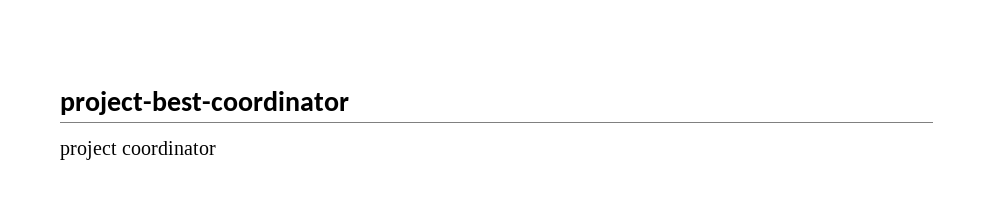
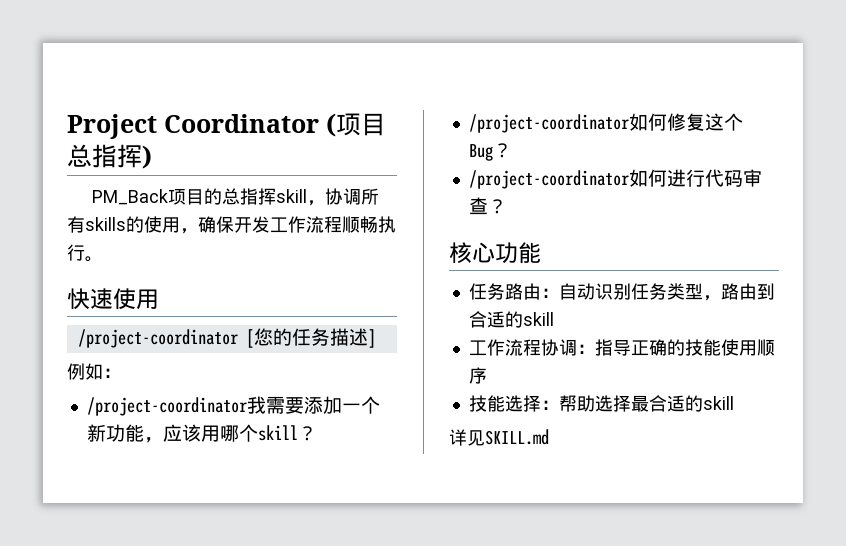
- project-best-coordinator
- project coordinator
+ Project Coordinator (项目总指挥)
+ PM_Back项目的总指挥skill，协调所有skills的使用，确保开发工作流程顺畅执行。
+ 快速使用
+ /project-coordinator [您的任务描述]
+ 例如：
+ /project-coordinator我需要添加一个新功能，应该用哪个skill？
+ /project-coordinator如何修复这个Bug？
+ /project-coordinator如何进行代码审查？
+ 核心功能
+ 任务路由：自动识别任务类型，路由到合适的skill
+ 工作流程协调：指导正确的技能使用顺序
+ 技能选择：帮助选择最合适的skill
+ 详见SKILL.md

